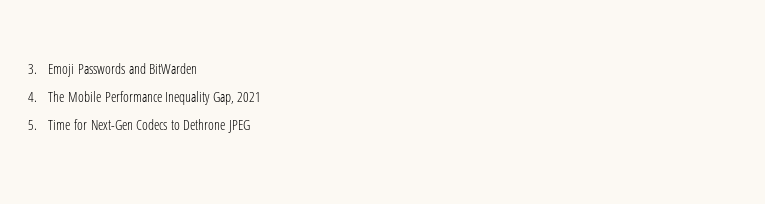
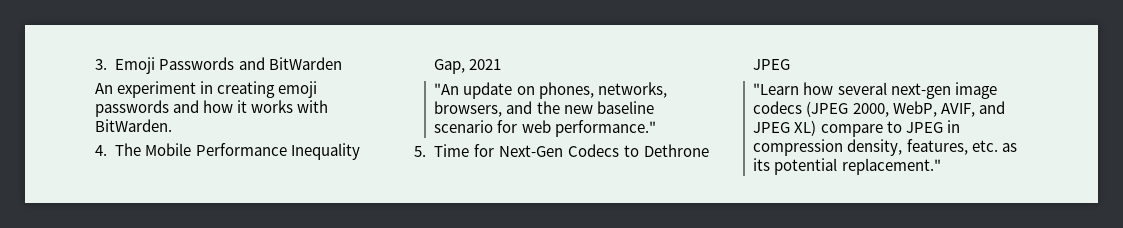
+ An experiment in creating emoji passwords and how it works with BitWarden.
+ "An update on phones, networks, browsers, and the new baseline scenario for web performance."
+ "Learn how several next-gen image codecs (JPEG 2000, WebP, AVIF, and JPEG XL) compare to JPEG in compression density, features, etc. as its potential replacement."

